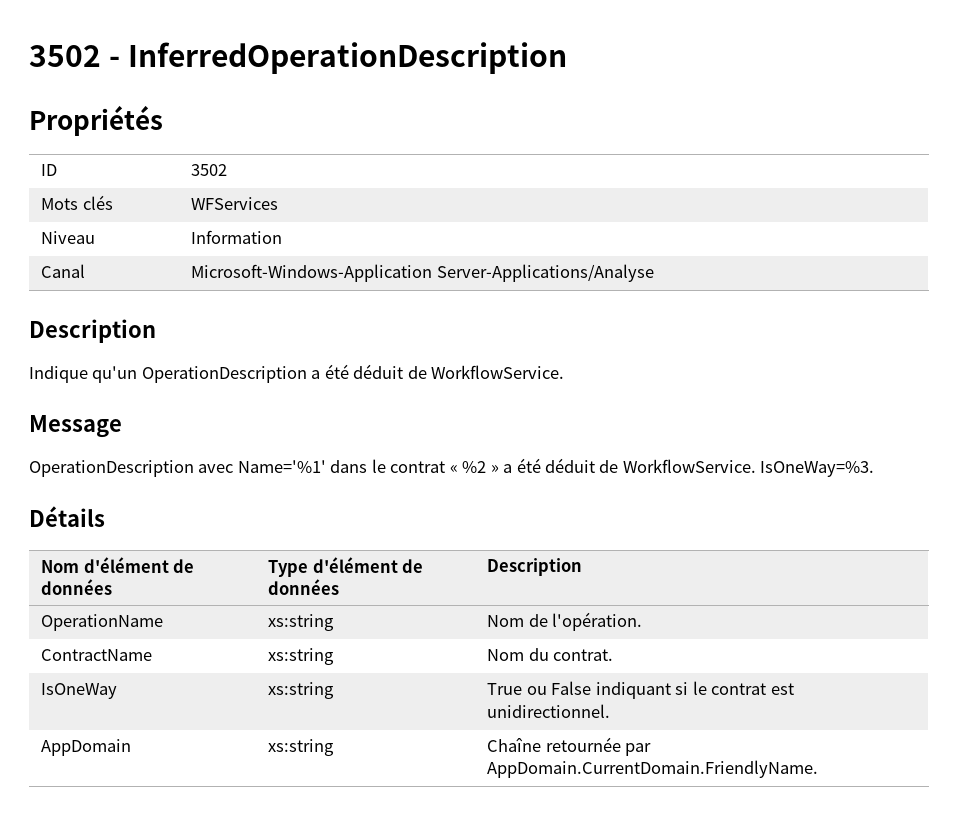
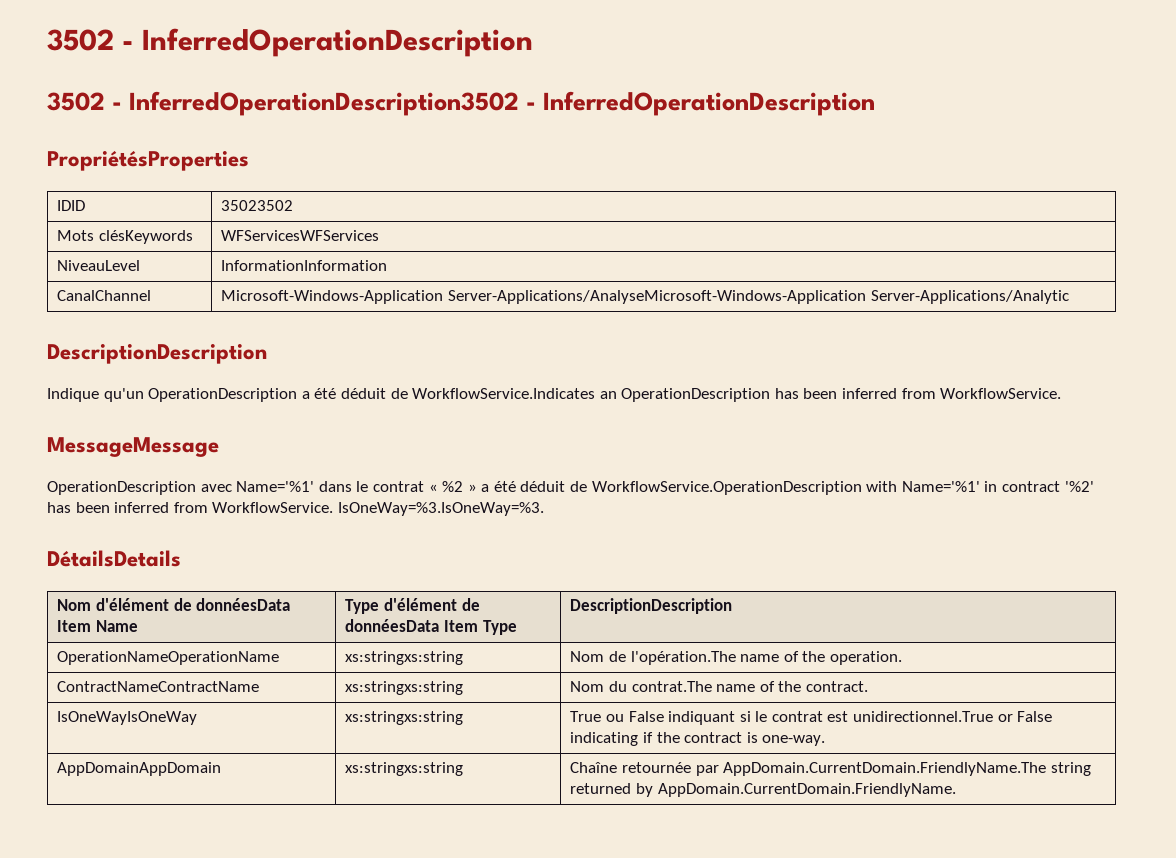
- Propriétés
- ID | 3502
- Mots clés | WFServices
- Niveau | Information
- Canal | Microsoft-Windows-Application Server-Applications/Analyse
- Description
+ 3502 - InferredOperationDescription3502 - InferredOperationDescription
+ PropriétésProperties
+ IDID | 35023502
+ Mots clésKeywords | WFServicesWFServices
+ NiveauLevel | InformationInformation
+ CanalChannel | Microsoft-Windows-Application Server-Applications/AnalyseMicrosoft-Windows-Application Server-Applications/Analytic
+ DescriptionDescription
- Indique qu'un OperationDescription a été déduit de WorkflowService.
+ Indique qu'un OperationDescription a été déduit de WorkflowService.Indicates an OperationDescription has been inferred from WorkflowService.
- Message
+ MessageMessage
- OperationDescription avec Name='%1' dans le contrat « %2 » a été déduit de WorkflowService. IsOneWay=%3.
- Détails
+ OperationDescription avec Name='%1' dans le contrat « %2 » a été déduit de WorkflowService.OperationDescription with Name='%1' in contract '%2' has been inferred from WorkflowService. IsOneWay=%3.IsOneWay=%3.
+ DétailsDetails
- Nom d'élément de données | Type d'élément de données | Description
- OperationName | xs:string | Nom de l'opération.
- ContractName | xs:string | Nom du contrat.
- IsOneWay | xs:string | True ou False indiquant si le contrat est unidirectionnel.
- AppDomain | xs:string | Chaîne retournée par AppDomain.CurrentDomain.FriendlyName.
+ Nom d'élément de donnéesData Item Name | Type d'élément de donnéesData Item Type | DescriptionDescription
+ OperationNameOperationName | xs:stringxs:string | Nom de l'opération.The name of the operation.
+ ContractNameContractName | xs:stringxs:string | Nom du contrat.The name of the contract.
+ IsOneWayIsOneWay | xs:stringxs:string | True ou False indiquant si le contrat est unidirectionnel.True or False indicating if the contract is one-way.
+ AppDomainAppDomain | xs:stringxs:string | Chaîne retournée par AppDomain.CurrentDomain.FriendlyName.The string returned by AppDomain.CurrentDomain.FriendlyName.

